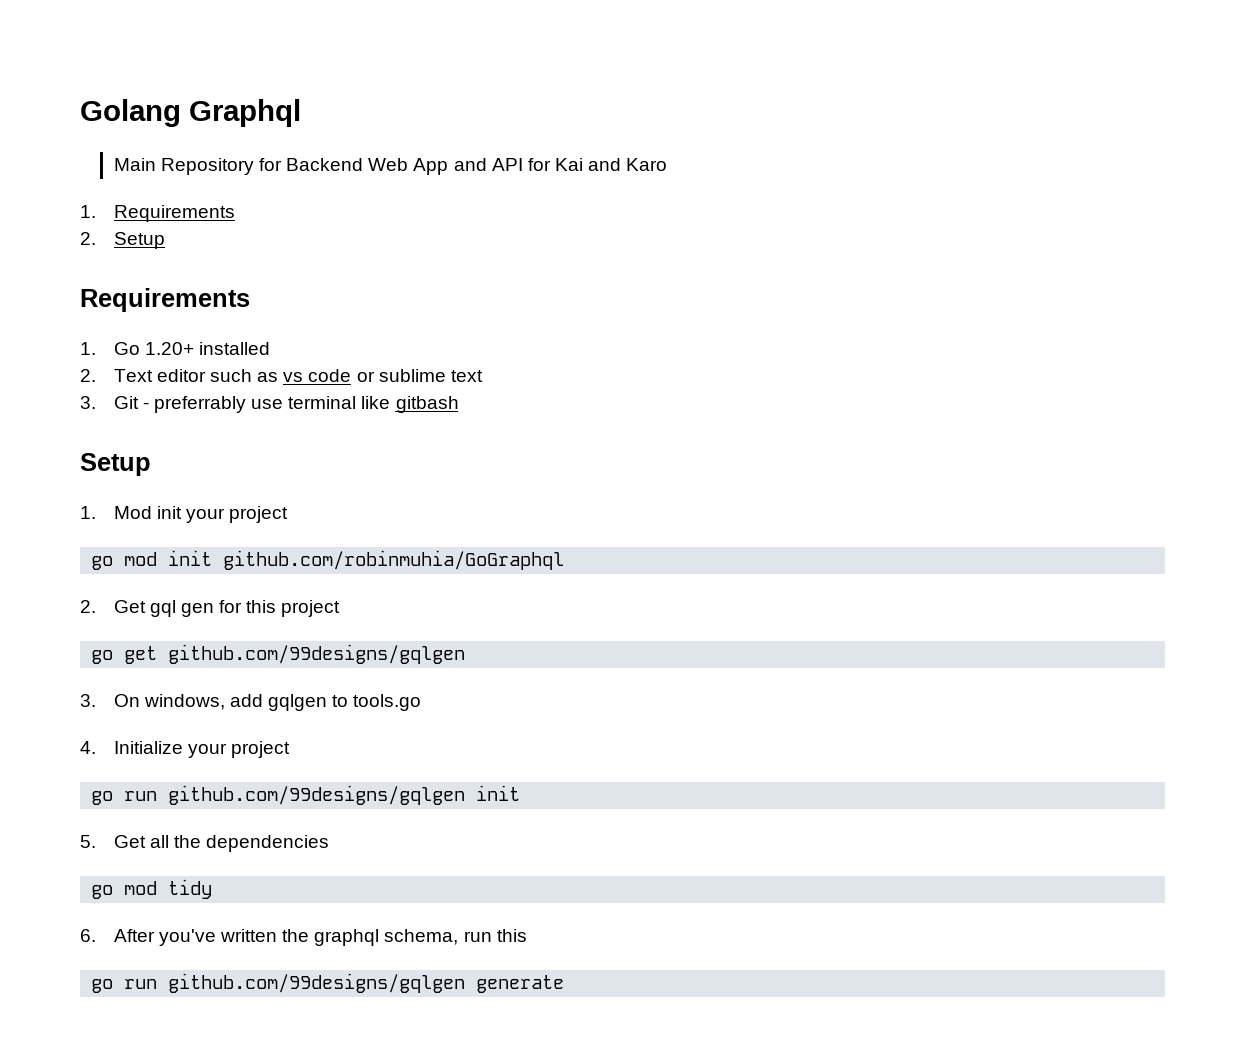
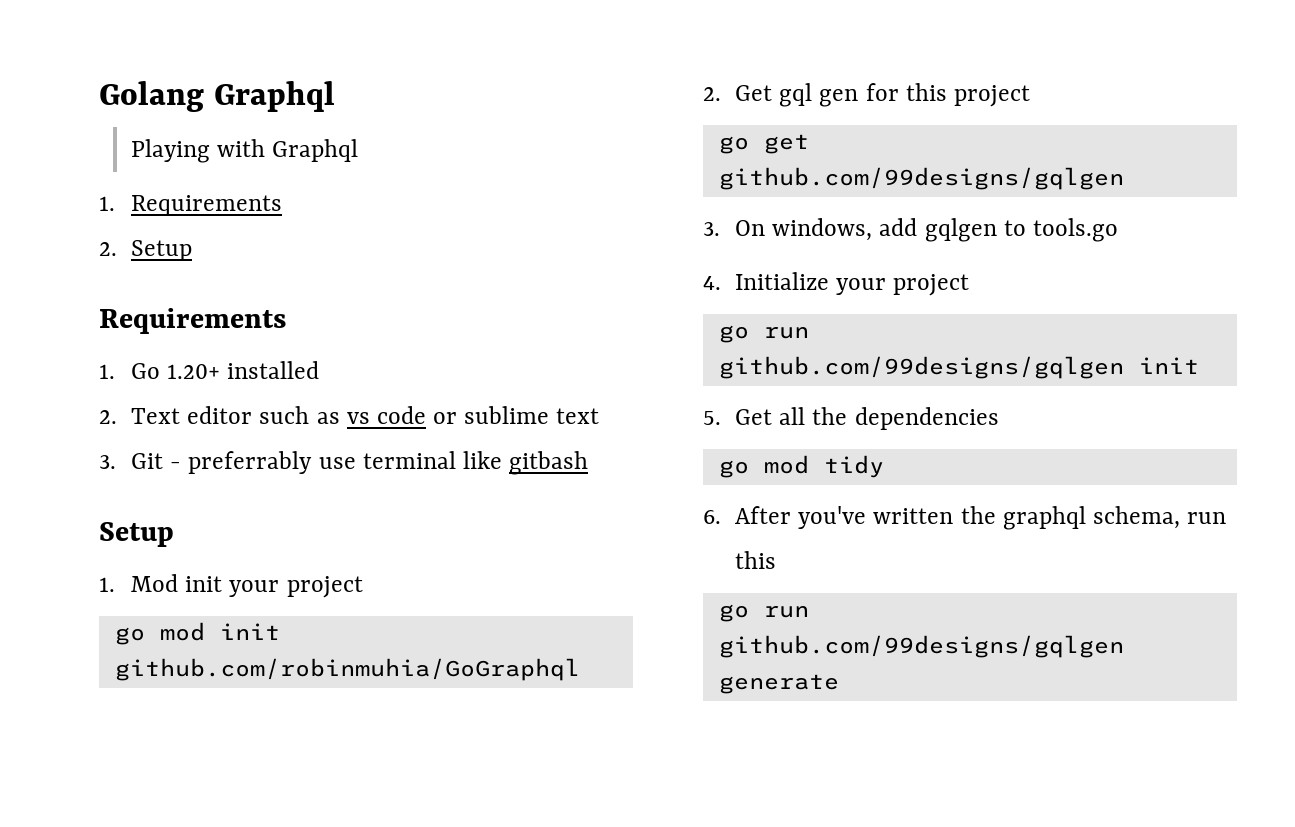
- Main Repository for Backend Web App and API for Kai and Karo
+ Playing with Graphql

